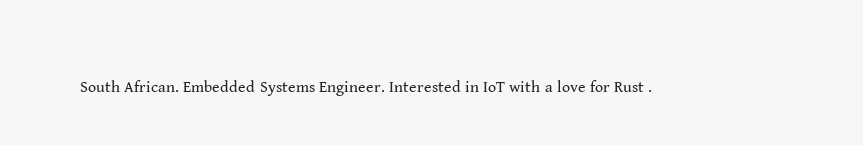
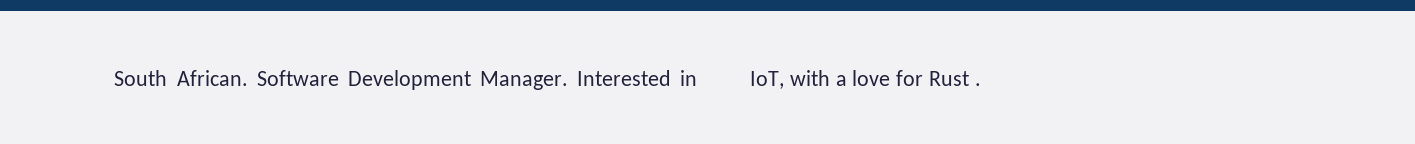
- Embedded Systems Engineer.
+ Software Development Manager.
- Interested in IoT with a love for Rust .
+ Interested in IoT, with a love for Rust .

